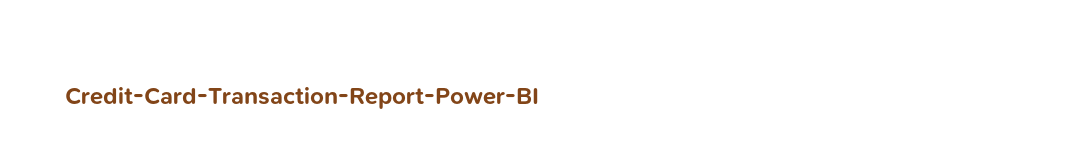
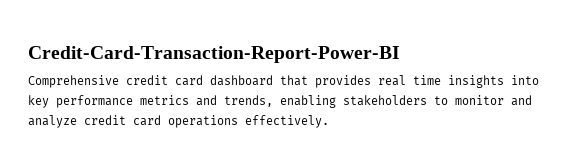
+ Comprehensive credit card dashboard that provides real time insights into key performance metrics and trends, enabling stakeholders to monitor and analyze credit card operations effectively.

